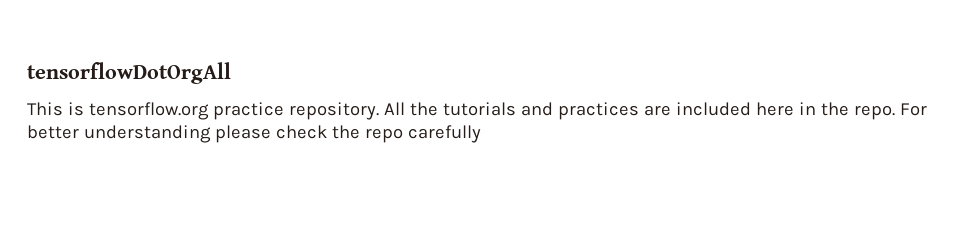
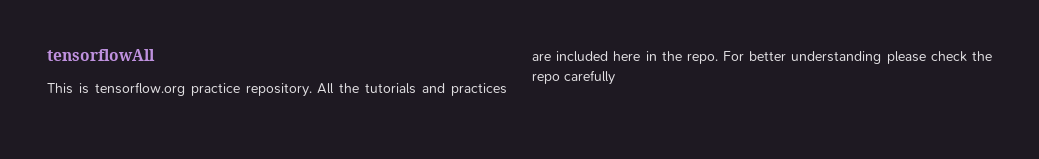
- tensorflowDotOrgAll
+ tensorflowAll

